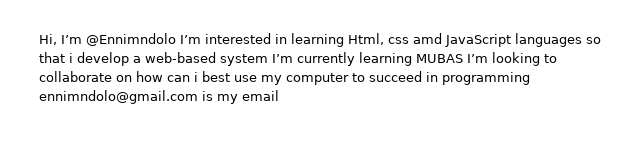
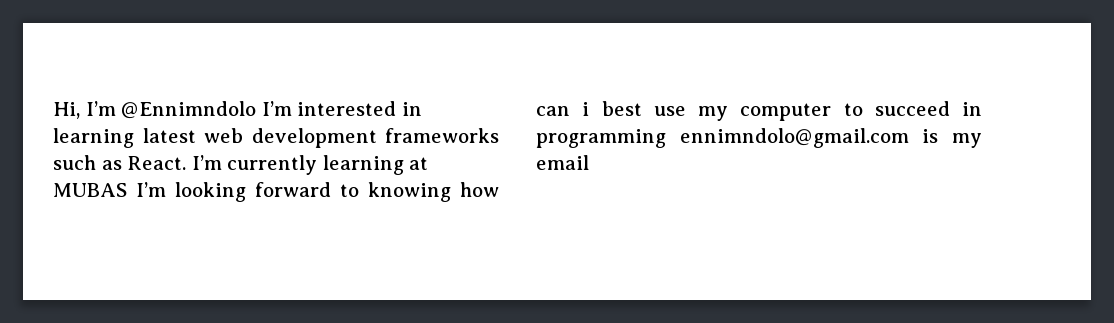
- Hi, I’m @Ennimndolo I’m interested in learning Html, css amd JavaScript languages so that i develop a web-based system I’m currently learning MUBAS I’m looking to collaborate on how can i best use my computer to succeed in programming ennimndolo@gmail.com is my email
+ Hi, I’m @Ennimndolo I’m interested in learning latest web development frameworks such as React. I’m currently learning at MUBAS I’m looking forward to knowing how can i best use my computer to succeed in programming ennimndolo@gmail.com is my email

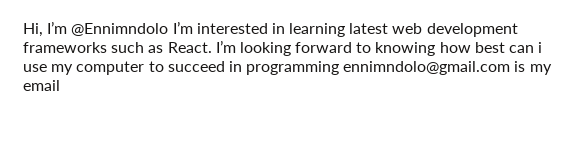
- I’m currently learning at MUBAS I’m looking forward to knowing how can i best use my computer to succeed in programming ennimndolo@gmail.com is my email
+ I’m looking forward to knowing how best can i use my computer to succeed in programming ennimndolo@gmail.com is my email

